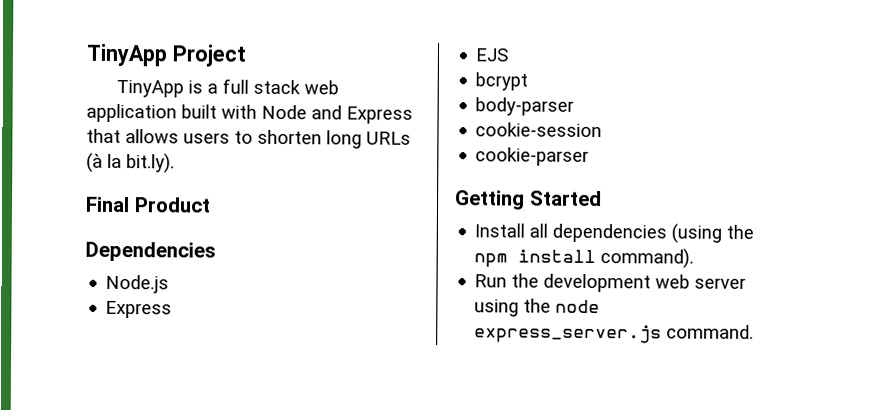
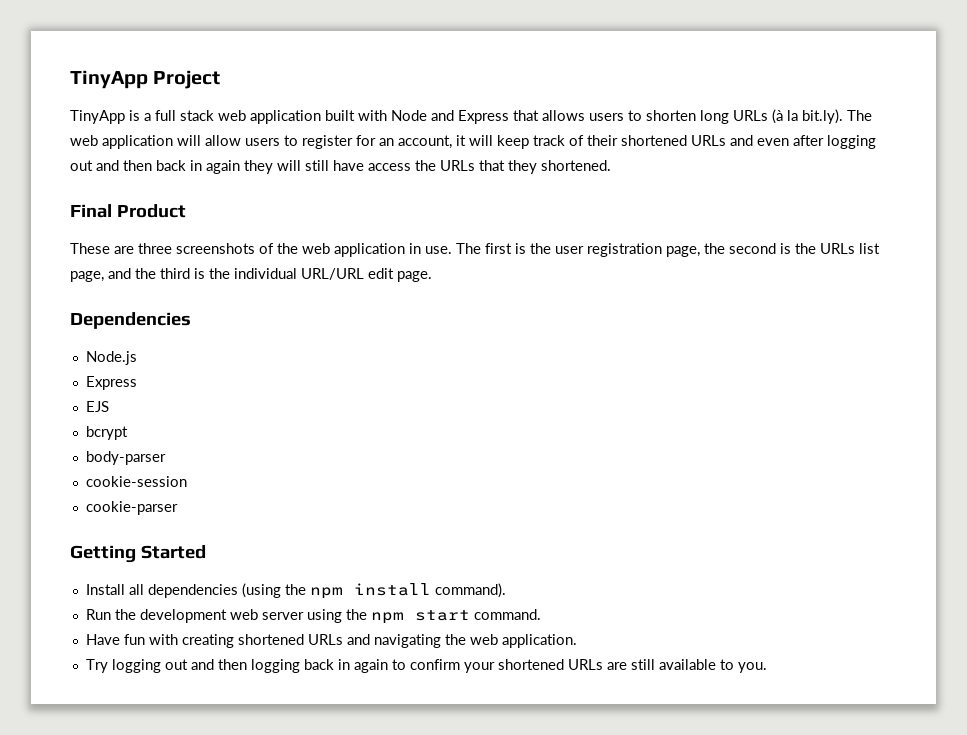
- TinyApp is a full stack web application built with Node and Express that allows users to shorten long URLs (à la bit.ly).
+ TinyApp is a full stack web application built with Node and Express that allows users to shorten long URLs (à la bit.ly). The web application will allow users to register for an account, it will keep track of their shortened URLs and even after logging out and then back in again they will still have access the URLs that they shortened.
  Final Product
+ These are three screenshots of the web application in use. The first is the user registration page, the second is the URLs list page, and the third is the individual URL/URL edit page.
- Run the development web server using the node express_server.js command.
+ Run the development web server using the npm start command.
+ Have fun with creating shortened URLs and navigating the web application.
+ Try logging out and then logging back in again to confirm your shortened URLs are still available to you.

